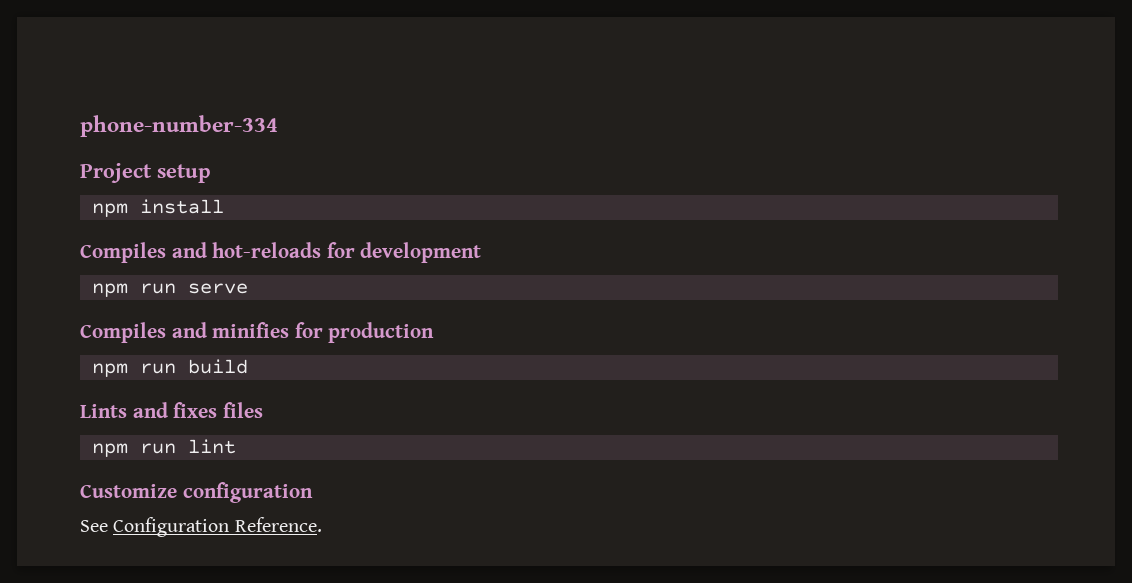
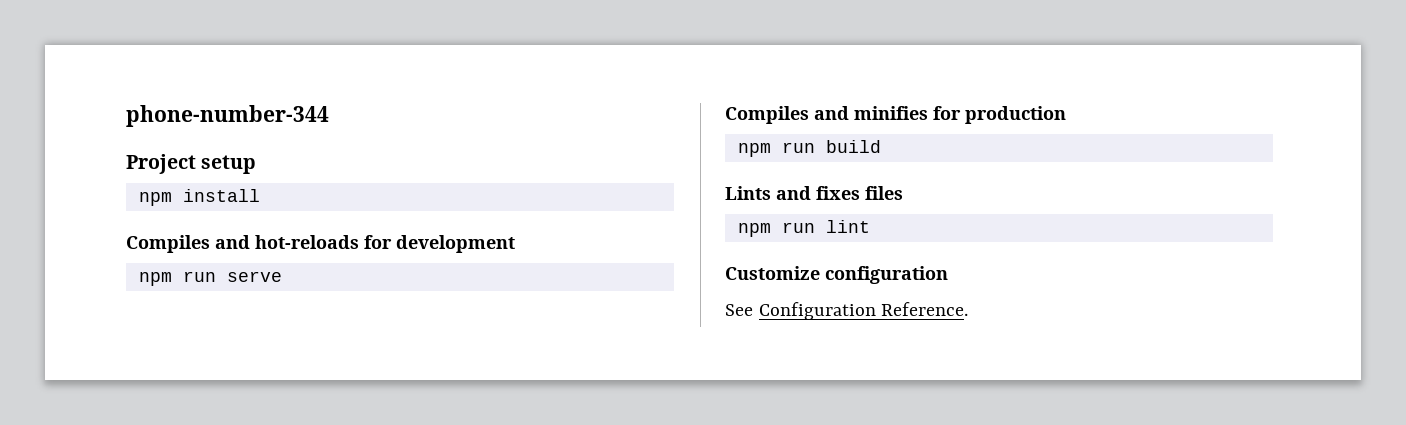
- phone-number-334
+ phone-number-344

